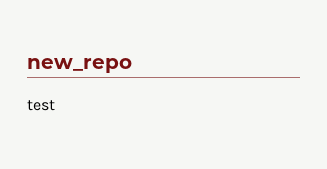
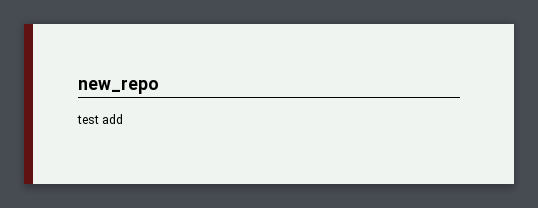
- test
+ test add

